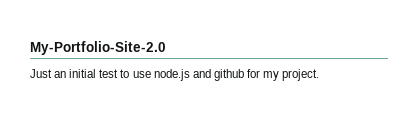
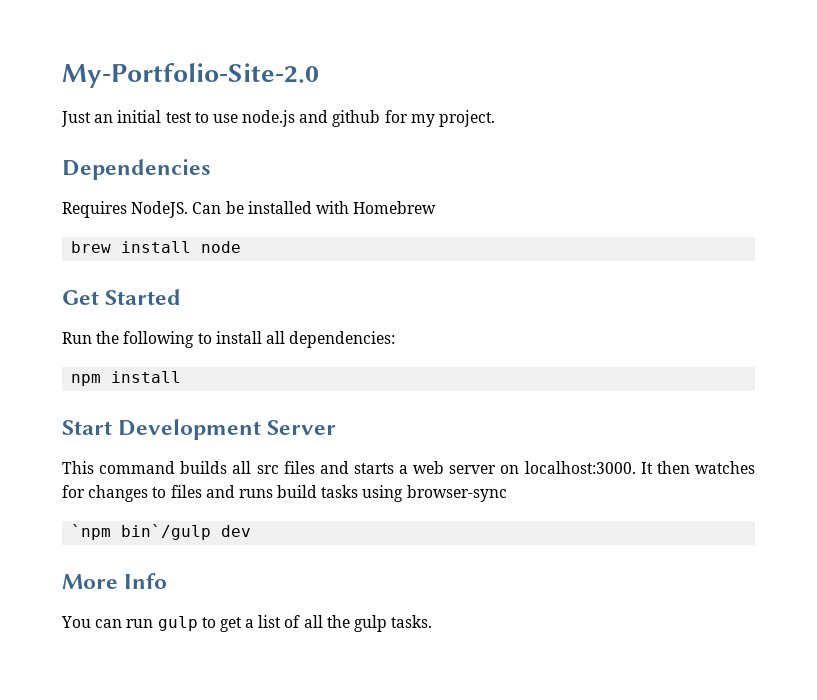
+ Dependencies
+ Requires NodeJS. Can be installed with Homebrew
+ brew install node
+ Get Started
+ Run the following to install all dependencies:
+ npm install
+ Start Development Server
+ This command builds all src files and starts a web server on localhost:3000. It then watches for changes to files and runs build tasks using browser-sync
+ `npm bin`/gulp dev
+ More Info
+ You can run gulp to get a list of all the gulp tasks.

